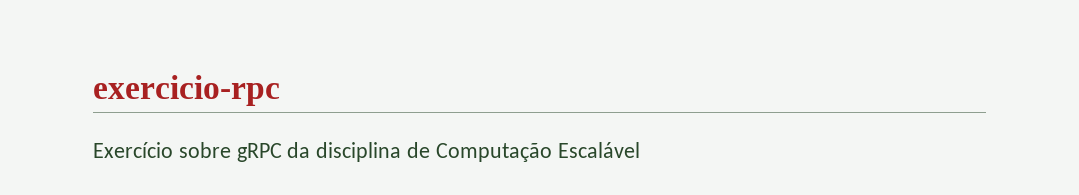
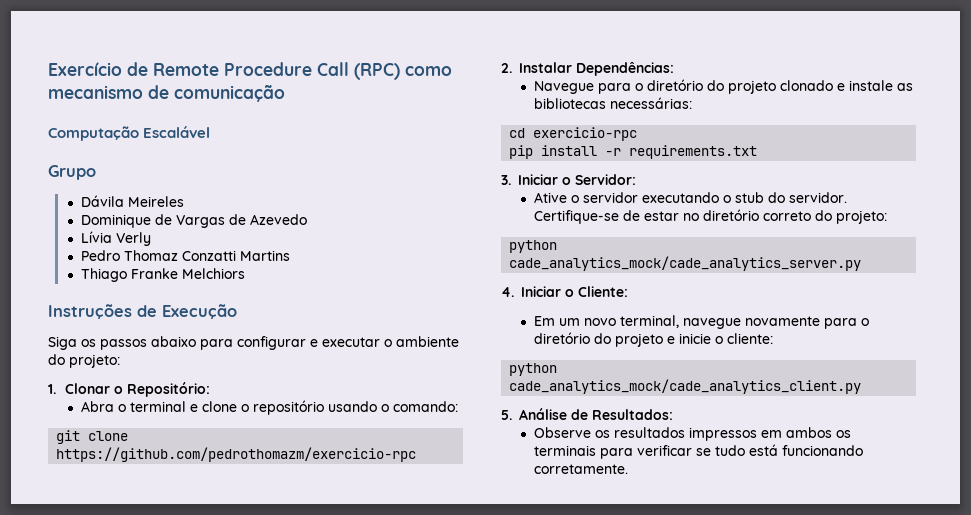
- exercicio-rpc
- Exercício sobre gRPC da disciplina de Computação Escalável
+ Exercício de Remote Procedure Call (RPC) como mecanismo de comunicação
+ Computação Escalável
+ Grupo
+ Dávila Meireles
+ Dominique de Vargas de Azevedo
+ Lívia Verly
+ Pedro Thomaz Conzatti Martins
+ Thiago Franke Melchiors
+ Instruções de Execução
+ Siga os passos abaixo para configurar e executar o ambiente do projeto:
+ 1. Clonar o Repositório:
+ Abra o terminal e clone o repositório usando o comando:
+ git clone https://github.com/pedrothomazm/exercicio-rpc
+ 2. Instalar Dependências:
+ Navegue para o diretório do projeto clonado e instale as bibliotecas necessárias:
+ cd exercicio-rpc
+ pip install -r requirements.txt
+ 3. Iniciar o Servidor:
+ Ative o servidor executando o stub do servidor. Certifique-se de estar no diretório correto do projeto:
+ python cade_analytics_mock/cade_analytics_server.py
+ 4. Iniciar o Cliente:
+ Em um novo terminal, navegue novamente para o diretório do projeto e inicie o cliente:
+ python cade_analytics_mock/cade_analytics_client.py
+ 5. Análise de Resultados:
+ Observe os resultados impressos em ambos os terminais para verificar se tudo está funcionando corretamente.

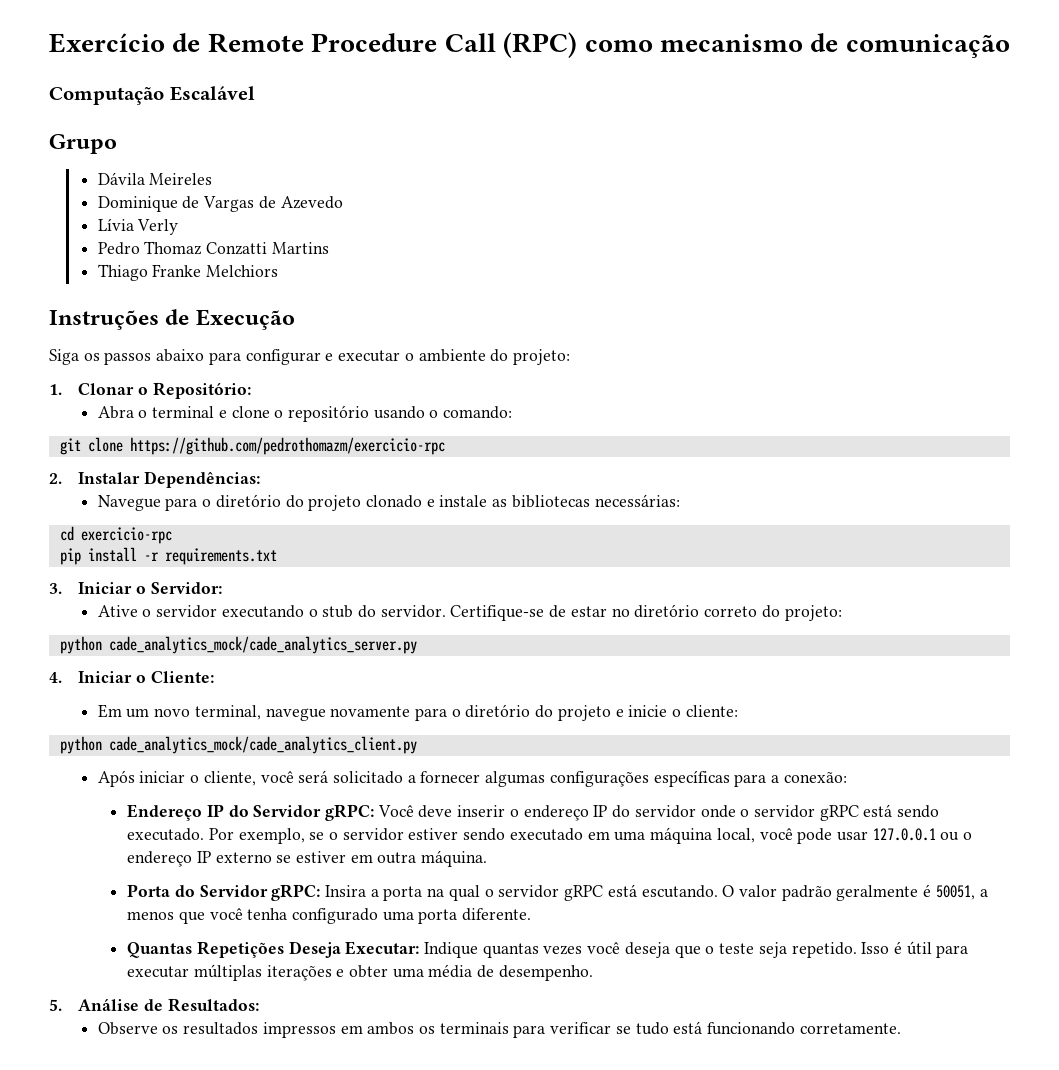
+ Após iniciar o cliente, você será solicitado a fornecer algumas configurações específicas para a conexão:
+ Endereço IP do Servidor gRPC: Você deve inserir o endereço IP do servidor onde o servidor gRPC está sendo executado. Por exemplo, se o servidor estiver sendo executado em uma máquina local, você pode usar 127.0.0.1 ou o endereço IP externo se estiver em outra máquina.
+ Porta do Servidor gRPC: Insira a porta na qual o servidor gRPC está escutando. O valor padrão geralmente é 50051, a menos que você tenha configurado uma porta diferente.
+ Quantas Repetições Deseja Executar: Indique quantas vezes você deseja que o teste seja repetido. Isso é útil para executar múltiplas iterações e obter uma média de desempenho.

